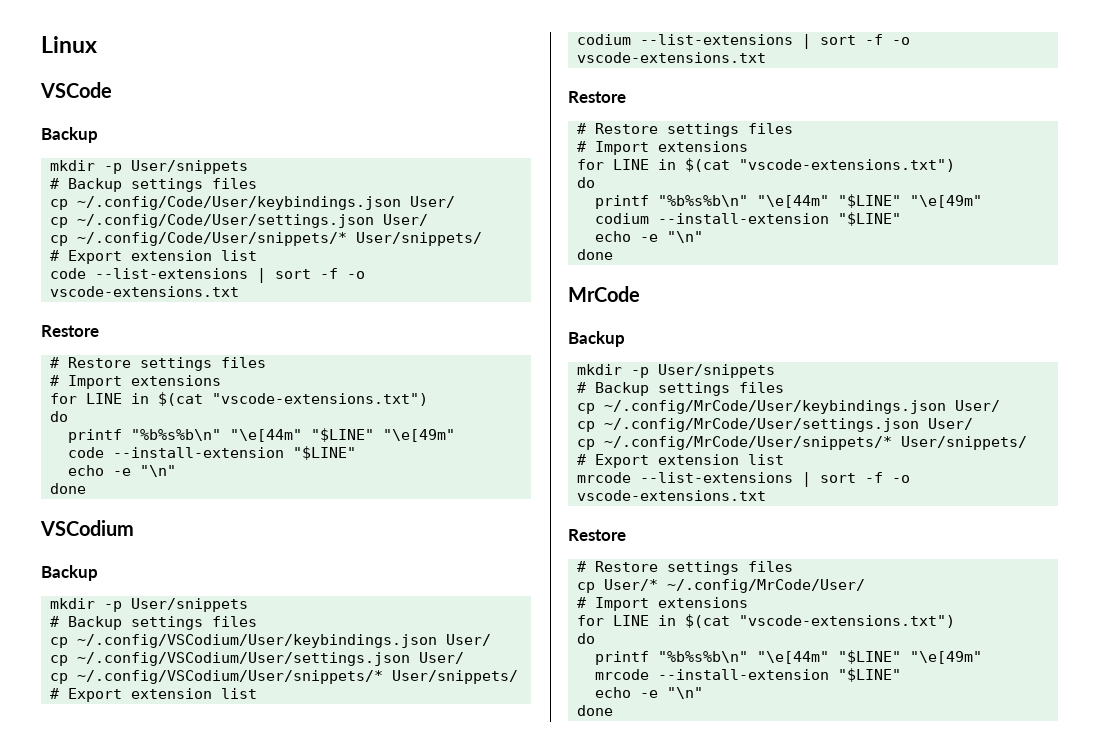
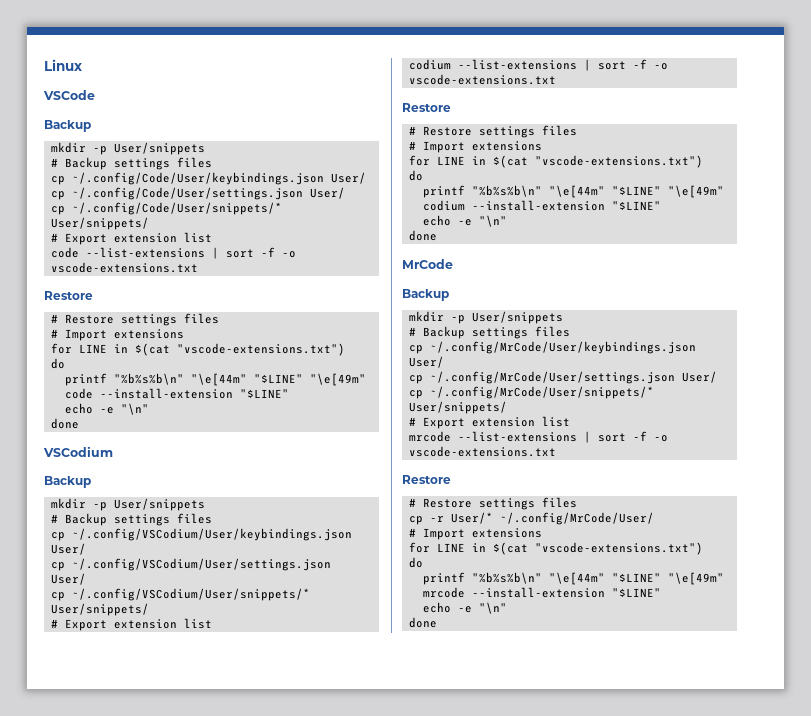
- cp User/* ~/.config/MrCode/User/
+ cp -r User/* ~/.config/MrCode/User/

